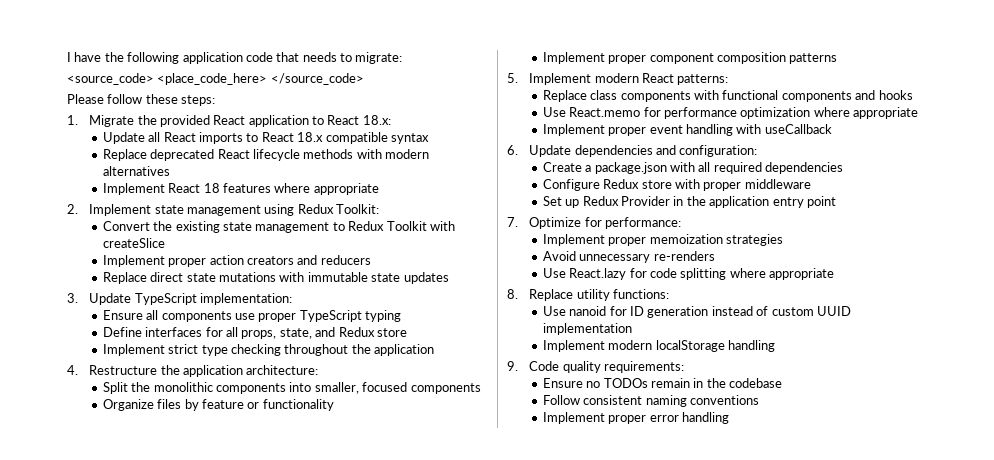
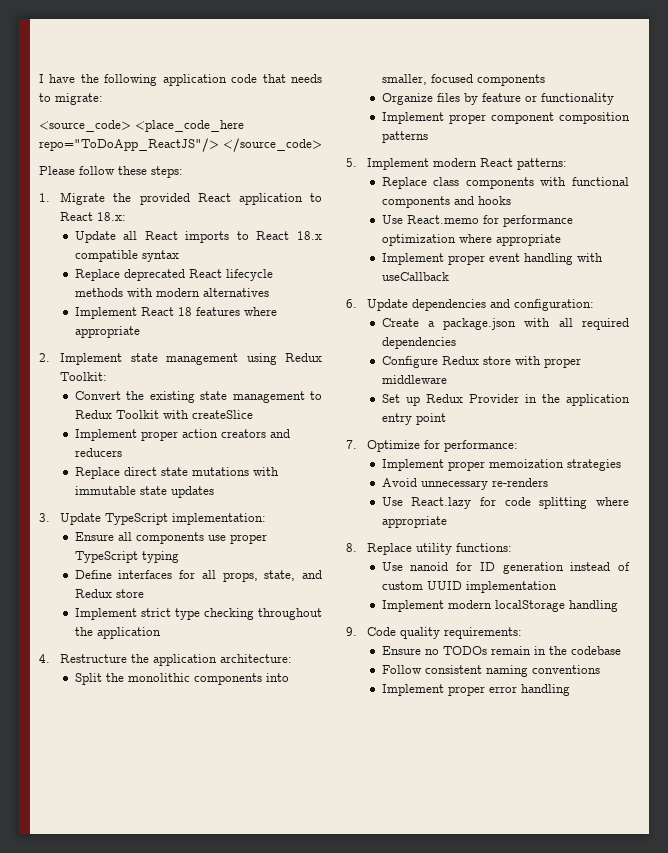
- <source_code> <place_code_here> </source_code>
+ <source_code> <place_code_here repo="ToDoApp_ReactJS"/> </source_code>

